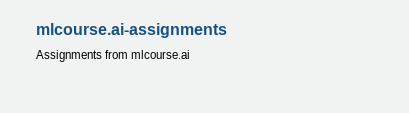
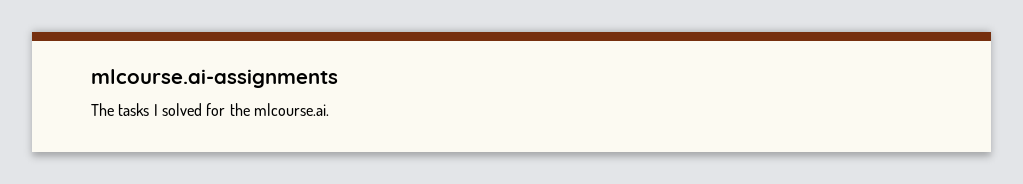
- Assignments from mlcourse.ai
+ The tasks I solved for the mlcourse.ai.

